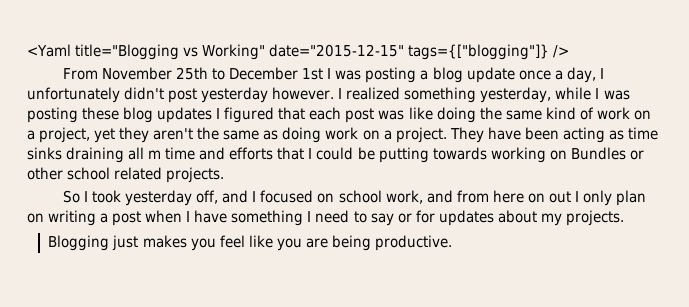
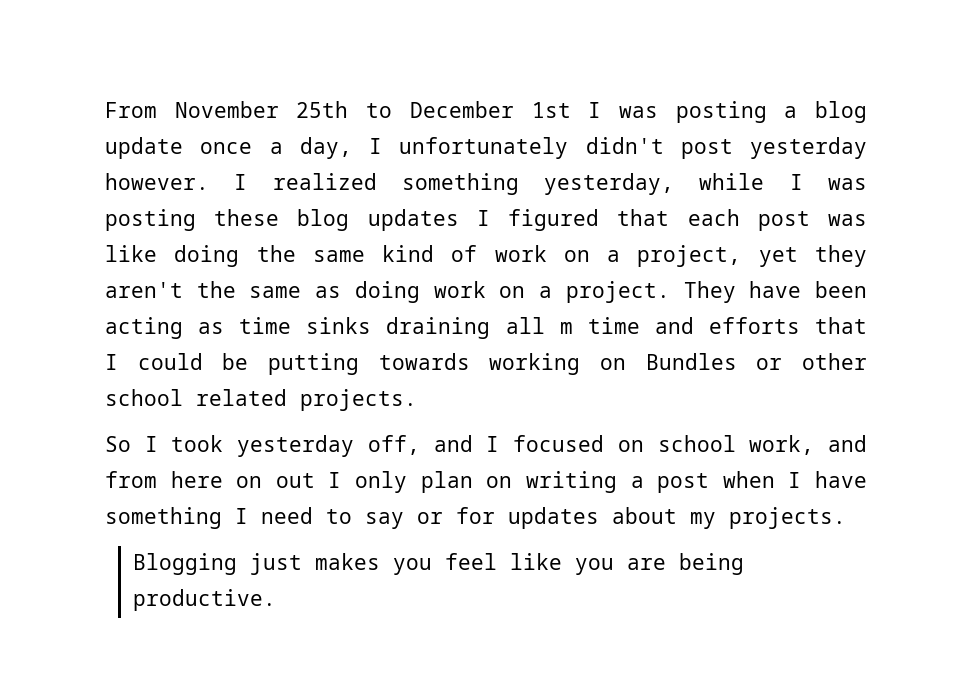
- <Yaml title="Blogging vs Working" date="2015-12-15" tags={["blogging"]} />

